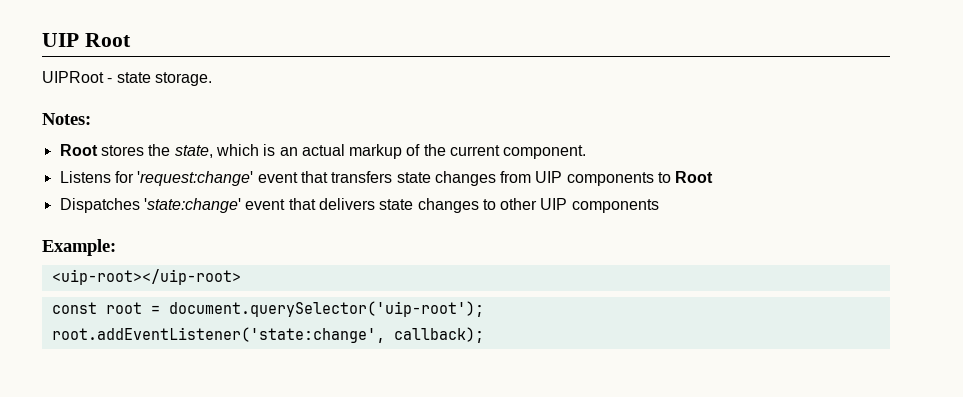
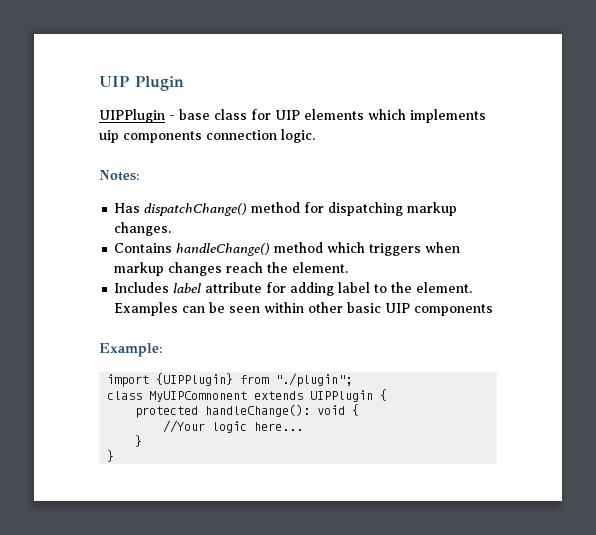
- UIP Root
- UIPRoot - state storage.
+ UIP Plugin
+ UIPPlugin - base class for UIP elements which implements uip components connection logic.
  Notes:
- Root stores the state, which is an actual markup of the current component.
- Listens for 'request:change' event that transfers state changes from UIP components to Root
- Dispatches 'state:change' event that delivers state changes to other UIP components
+ Has dispatchChange() method for dispatching markup changes.
+ Contains handleChange() method which triggers when markup changes reach the element.
+ Includes label attribute for adding label to the element. Examples can be seen within other basic UIP components
  Example:
- <uip-root></uip-root>
- const root = document.querySelector('uip-root');
- root.addEventListener('state:change', callback);
+ import {UIPPlugin} from "./plugin";
+ class MyUIPComnonent extends UIPPlugin {
+ protected handleChange(): void {
+ //Your logic here...
+ }
+ }

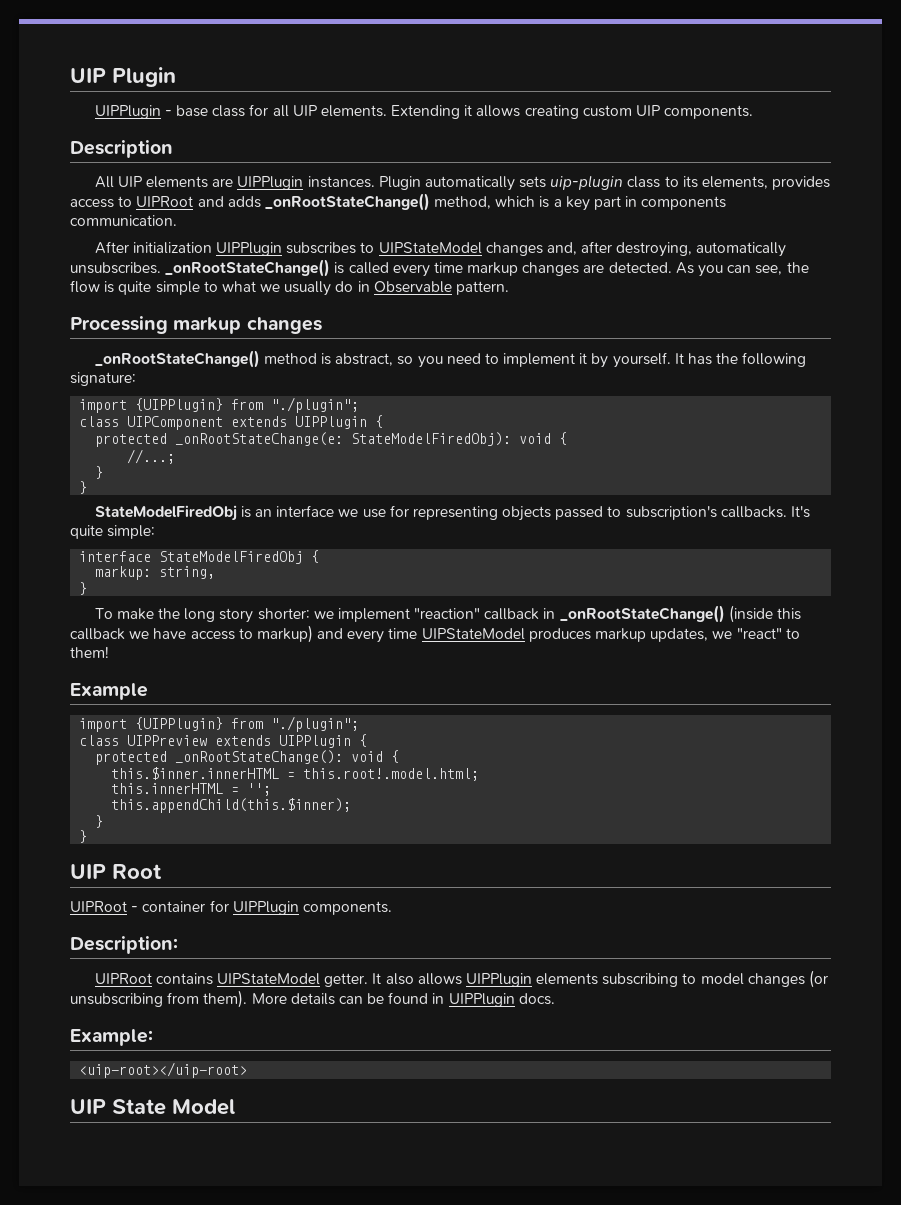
- UIPPlugin - base class for UIP elements which implements uip components connection logic.
- Notes:
- Has dispatchChange() method for dispatching markup changes.
- Contains handleChange() method which triggers when markup changes reach the element.
- Includes label attribute for adding label to the element. Examples can be seen within other basic UIP components
- Example:
+ UIPPlugin - base class for all UIP elements. Extending it allows creating custom UIP components.
+ Description
+ All UIP elements are UIPPlugin instances. Plugin automatically sets uip-plugin class to its elements, provides access to UIPRoot and adds _onRootStateChange() method, which is a key part in components communication.
+ After initialization UIPPlugin subscribes to UIPStateModel changes and, after destroying, automatically unsubscribes. _onRootStateChange() is called every time markup changes are detected. As you can see, the flow is quite simple to what we usually do in Observable pattern.
+ Processing markup changes
+ _onRootStateChange() method is abstract, so you need to implement it by yourself. It has the following signature:
  import {UIPPlugin} from "./plugin";
- class MyUIPComnonent extends UIPPlugin {
- protected handleChange(): void {
- //Your logic here...
+ class UIPComponent extends UIPPlugin {
+ protected _onRootStateChange(e: StateModelFiredObj): void {
+ //...;
  }
  }
+ StateModelFiredObj is an interface we use for representing objects passed to subscription's callbacks. It's quite simple:
+ interface StateModelFiredObj {
+ markup: string,
+ }
+ To make the long story shorter: we implement "reaction" callback in _onRootStateChange() (inside this callback we have access to markup) and every time UIPStateModel produces markup updates, we "react" to them!
+ Example
+ import {UIPPlugin} from "./plugin";
+ class UIPPreview extends UIPPlugin {
+ protected _onRootStateChange(): void {
+ this.$inner.innerHTML = this.root!.model.html;
+ this.innerHTML = '';
+ this.appendChild(this.$inner);
+ }
+ }
+ UIP Root
+ UIPRoot - container for UIPPlugin components.
+ Description:
+ UIPRoot contains UIPStateModel getter. It also allows UIPPlugin elements subscribing to model changes (or unsubscribing from them). More details can be found in UIPPlugin docs.
+ Example:
+ <uip-root></uip-root>
+ UIP State Model

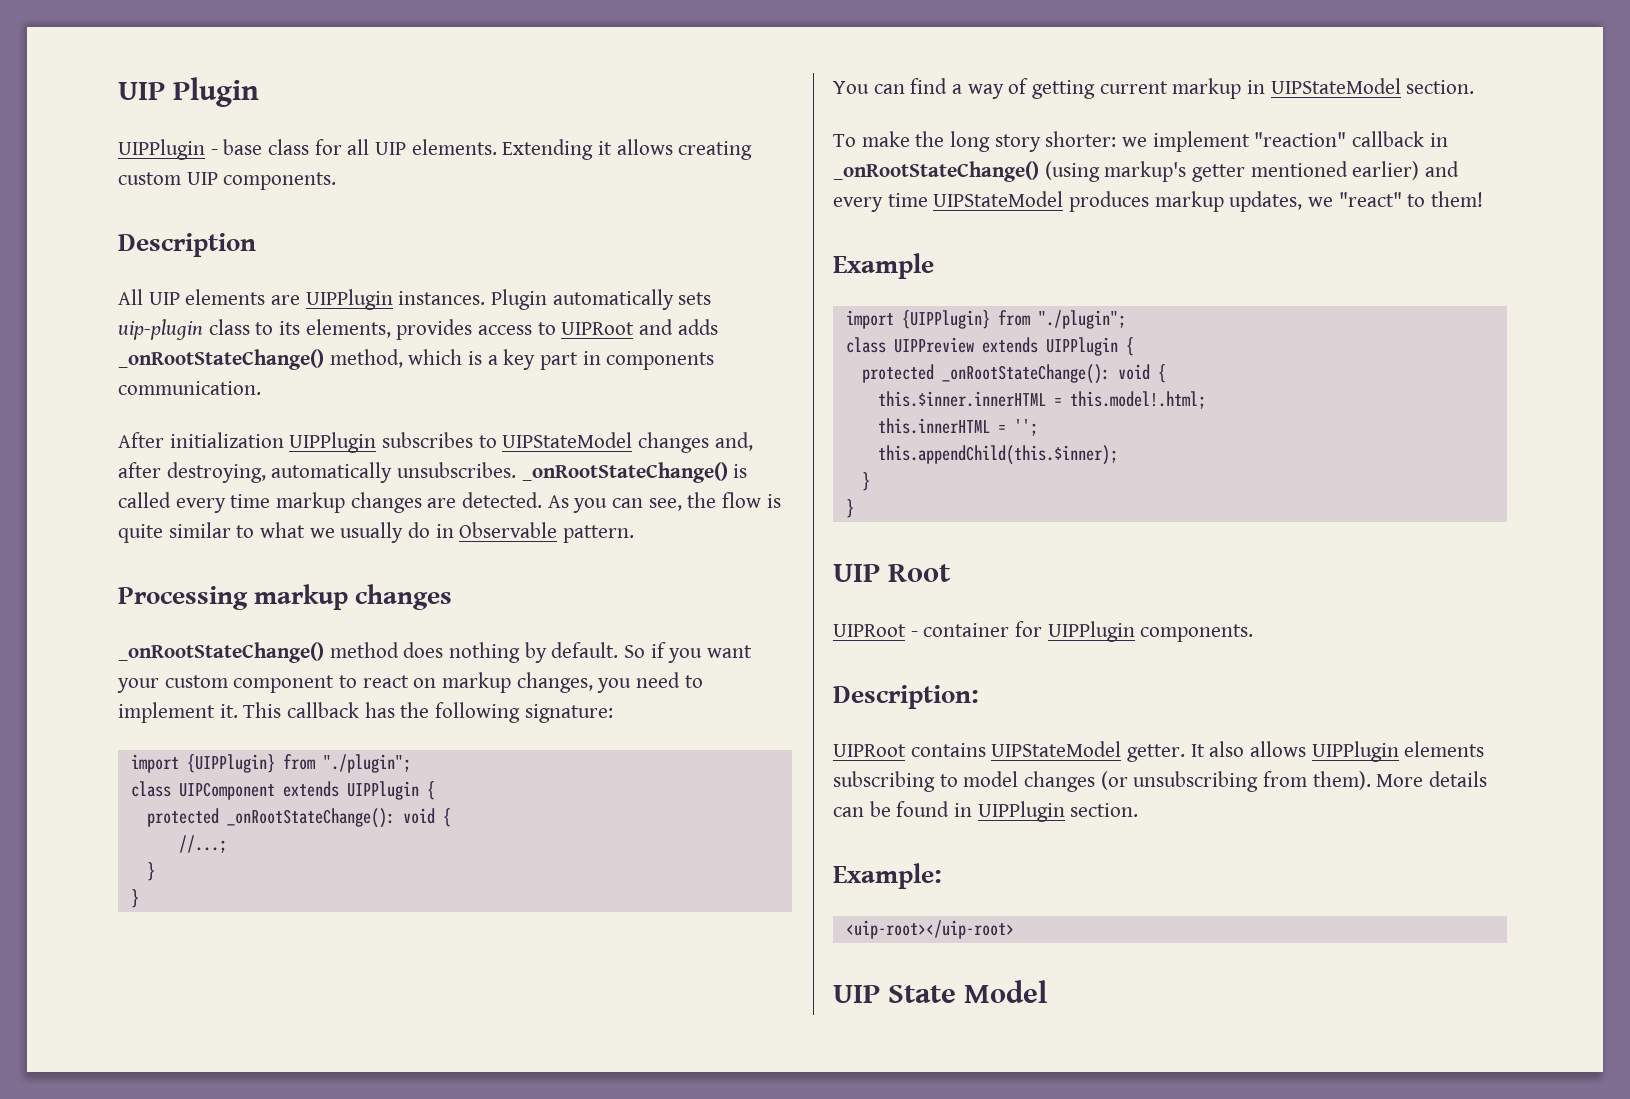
- As you can see, the flow is quite simple to what we usually do in Observable pattern.
+ As you can see, the flow is quite similar to what we usually do in Observable pattern.
- _onRootStateChange() method is abstract, so you need to implement it by yourself. It has the following signature:
+ _onRootStateChange() method does nothing by default. So if you want your custom component to react on markup changes, you need to implement it. This callback has the following signature:
  class UIPComponent extends UIPPlugin {
- protected _onRootStateChange(e: StateModelFiredObj): void {
+ protected _onRootStateChange(): void {
- StateModelFiredObj is an interface we use for representing objects passed to subscription's callbacks. It's quite simple:
- interface StateModelFiredObj {
- markup: string,
- }
+ You can find a way of getting current markup in UIPStateModel section.
- To make the long story shorter: we implement "reaction" callback in _onRootStateChange() (inside this callback we have access to markup) and every time UIPStateModel produces markup updates, we "react" to them!
+ To make the long story shorter: we implement "reaction" callback in _onRootStateChange() (using markup's getter mentioned earlier) and every time UIPStateModel produces markup updates, we "react" to them!
- this.$inner.innerHTML = this.root!.model.html;
+ this.$inner.innerHTML = this.model!.html;
- More details can be found in UIPPlugin docs.
+ More details can be found in UIPPlugin section.

